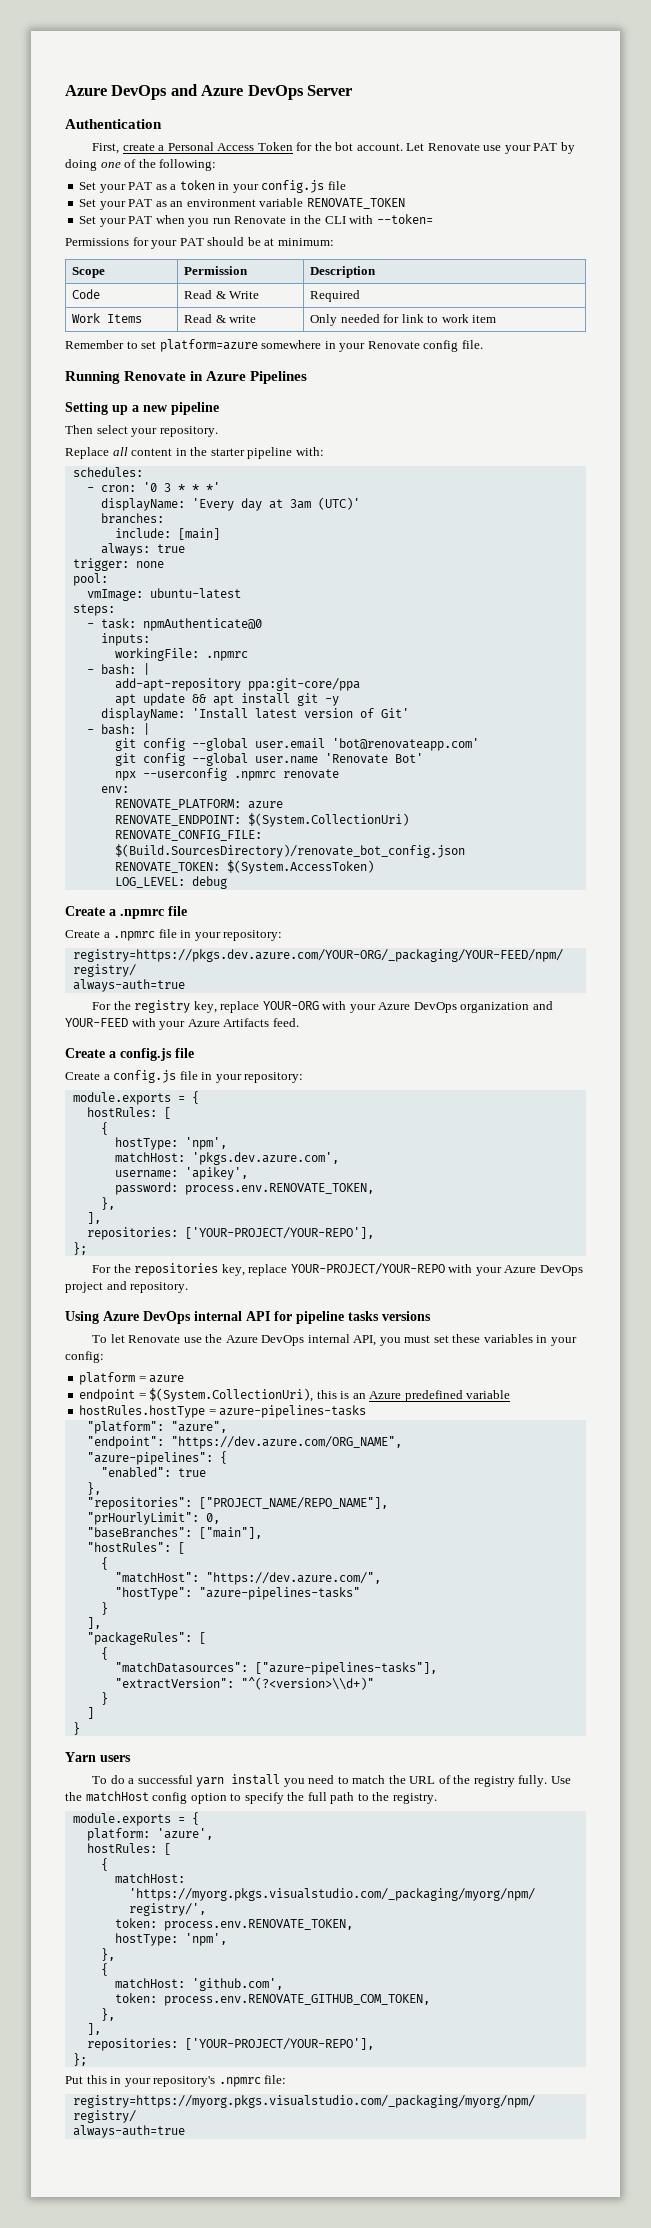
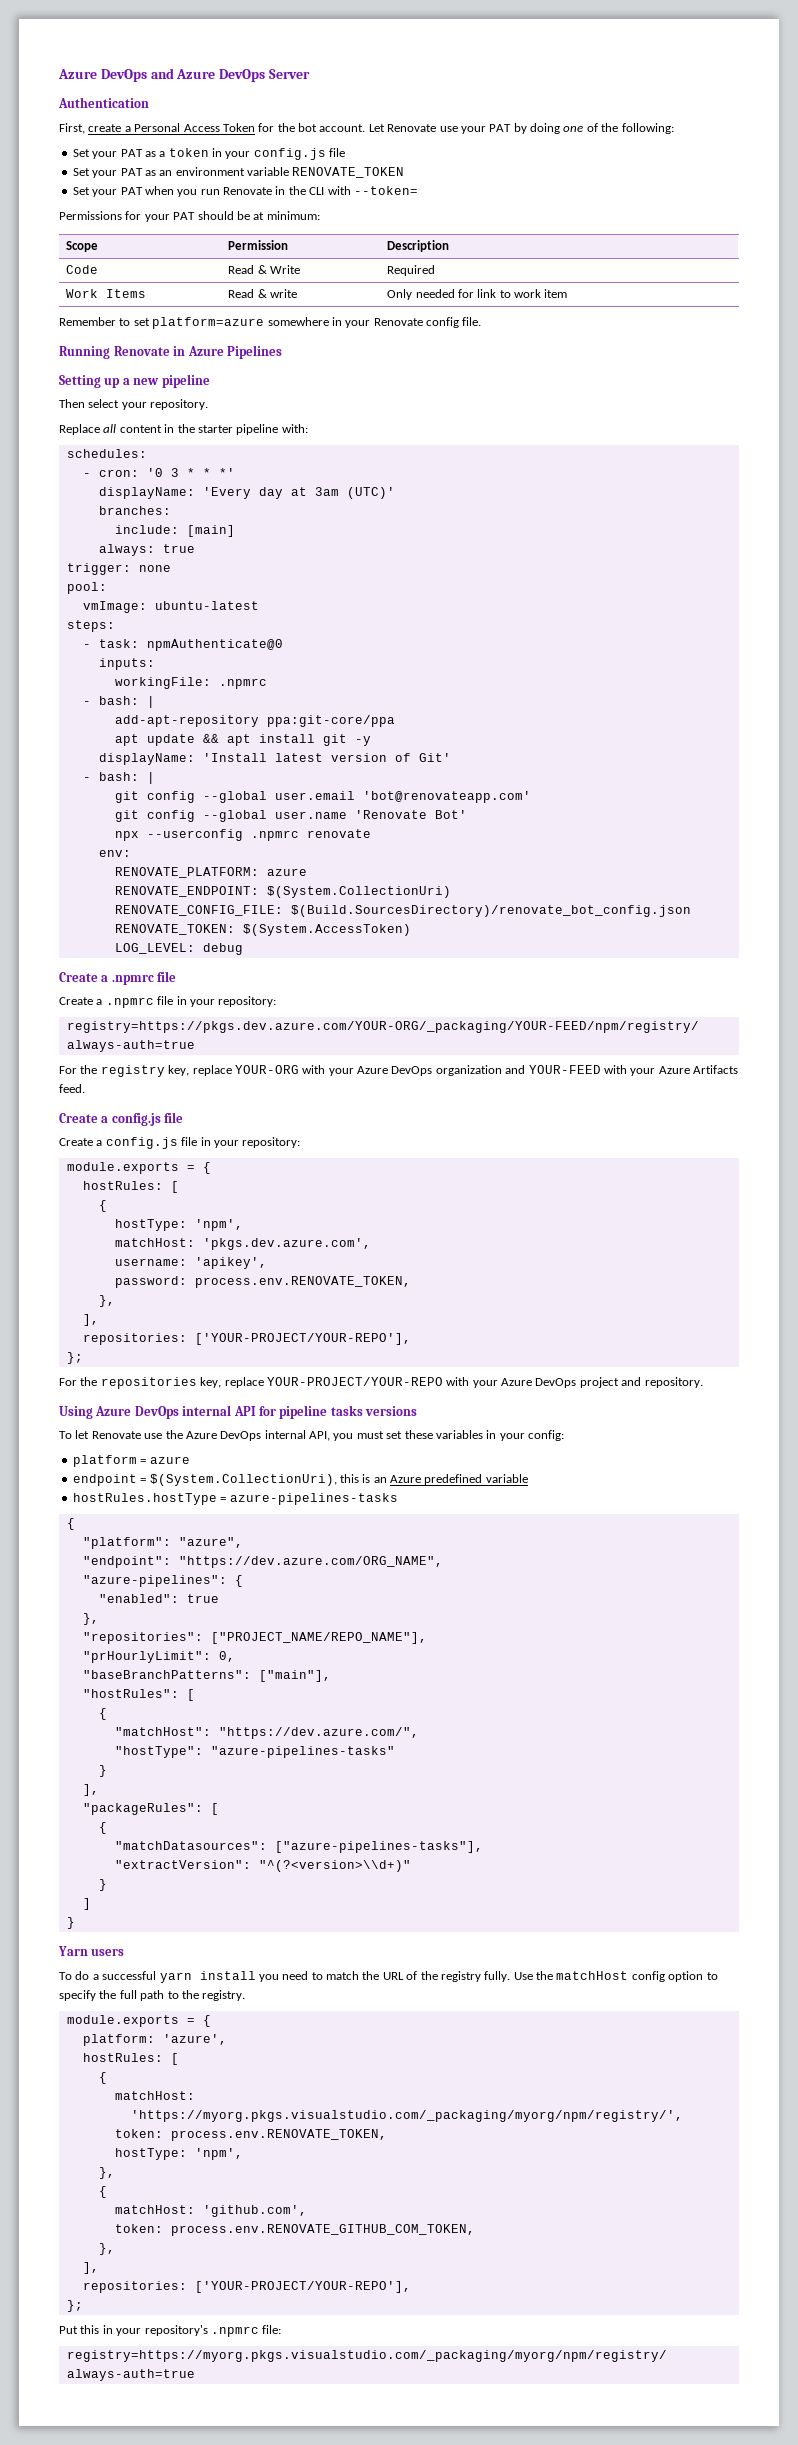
  hostRules.hostType = azure-pipelines-tasks
+ {
- "baseBranches": ["main"],
+ "baseBranchPatterns": ["main"],

